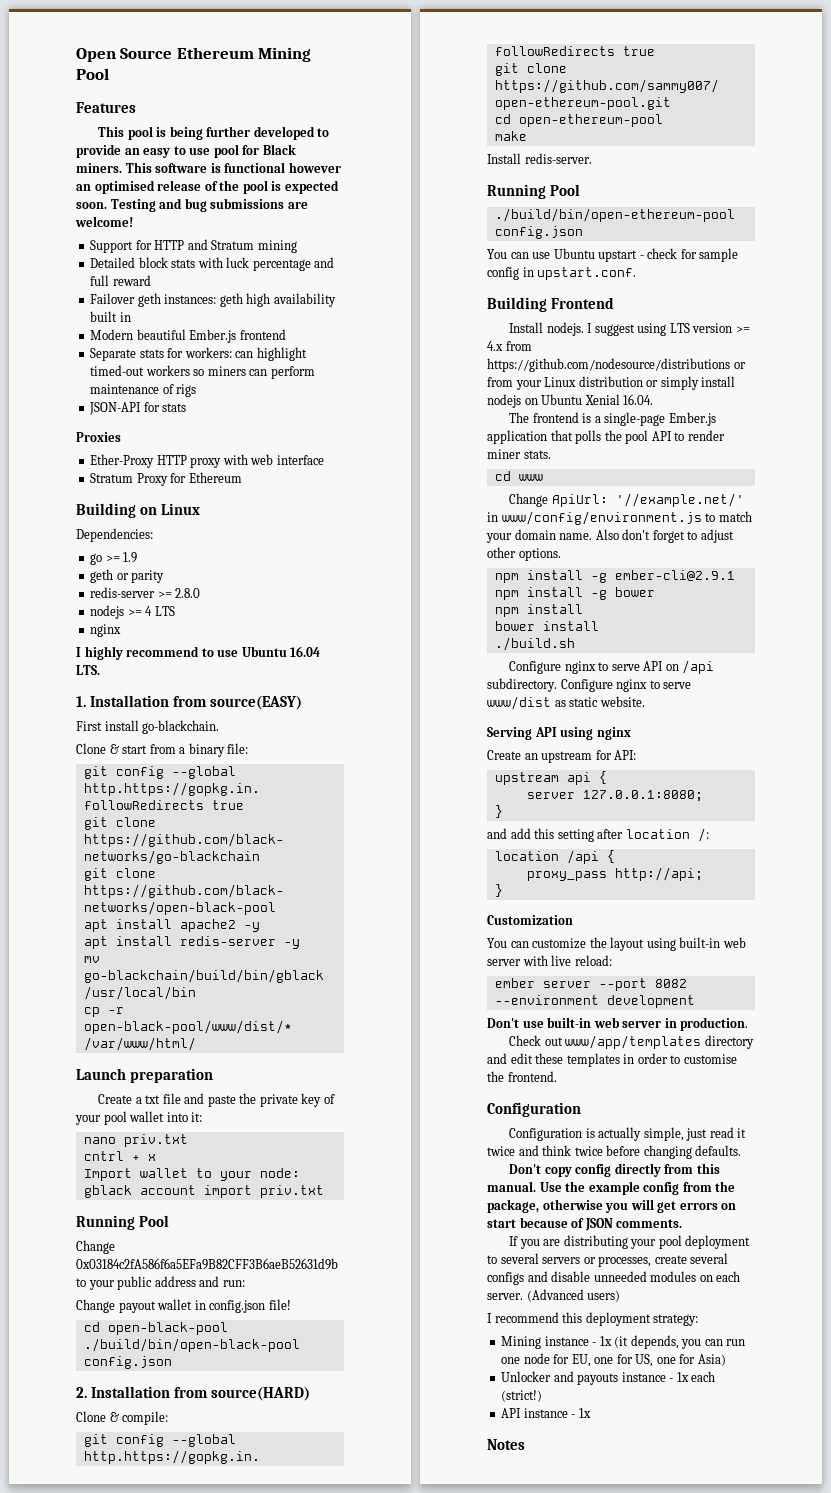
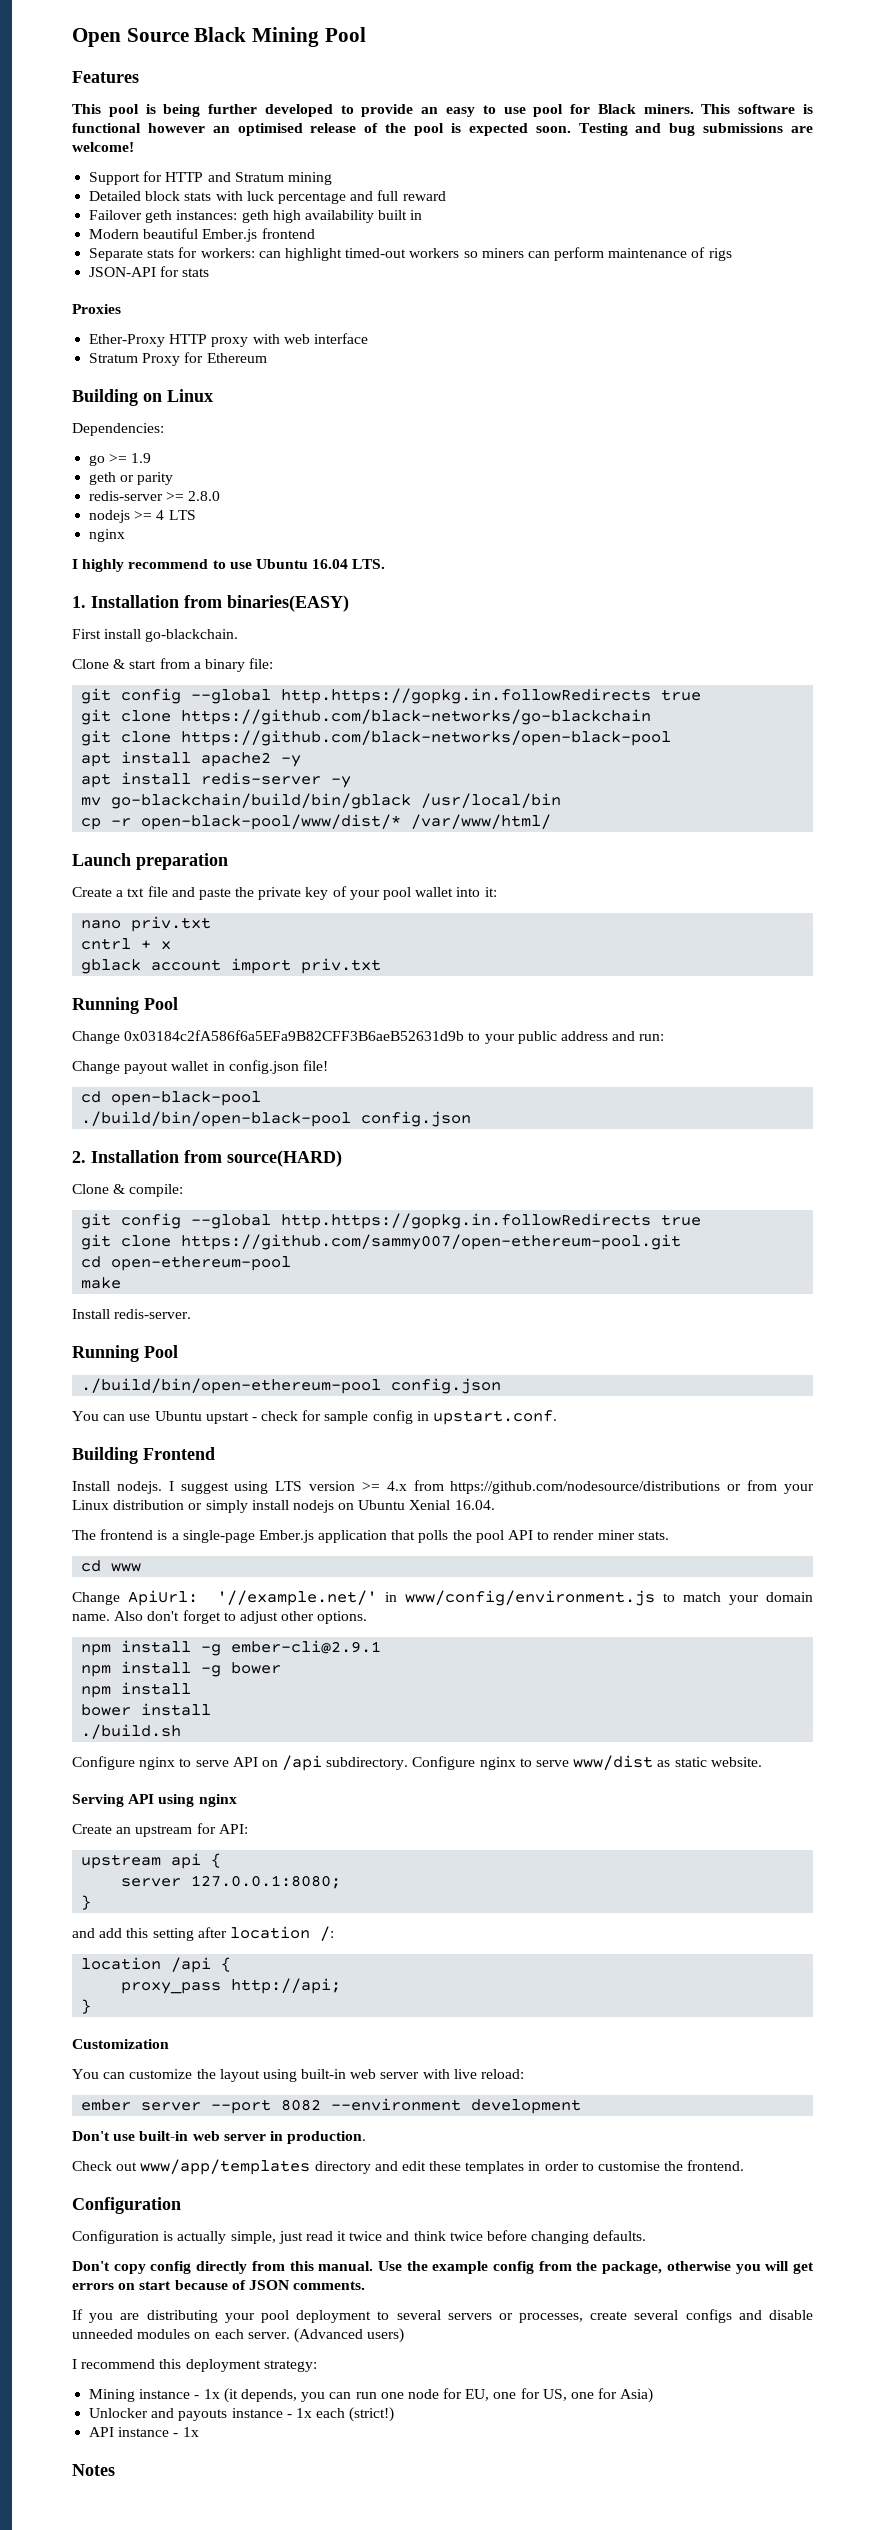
- Open Source Ethereum Mining Pool
+ Open Source Black Mining Pool
- 1. Installation from source(EASY)
+ 1. Installation from binaries(EASY)
- Import wallet to your node: gblack account import priv.txt
+ gblack account import priv.txt

